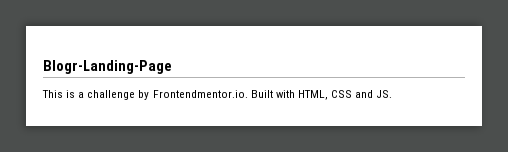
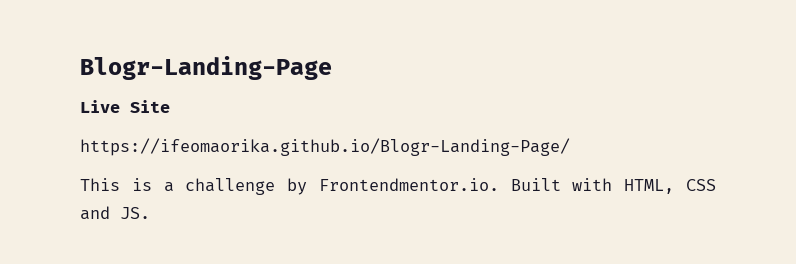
+ Live Site
+ https://ifeomaorika.github.io/Blogr-Landing-Page/

